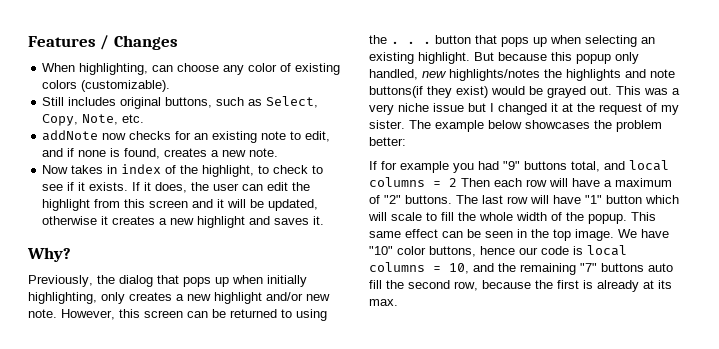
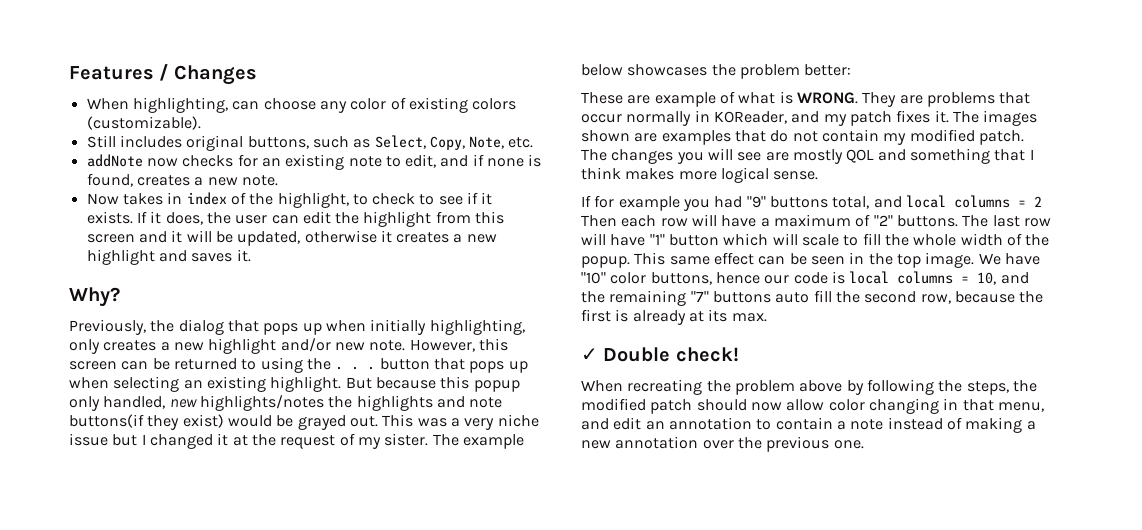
+ These are example of what is WRONG. They are problems that occur normally in KOReader, and my patch fixes it. The images shown are examples that do not contain my modified patch. The changes you will see are mostly QOL and something that I think makes more logical sense.
+ ✓ Double check!
+ When recreating the problem above by following the steps, the modified patch should now allow color changing in that menu, and edit an annotation to contain a note instead of making a new annotation over the previous one.

